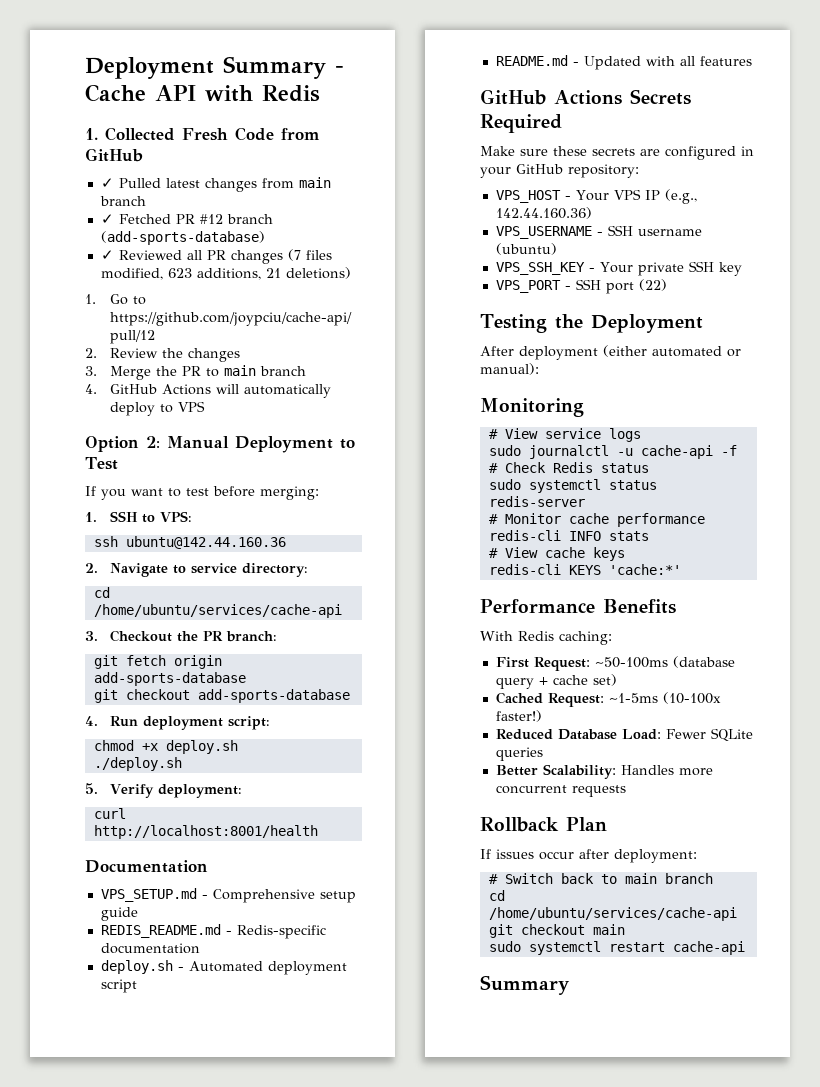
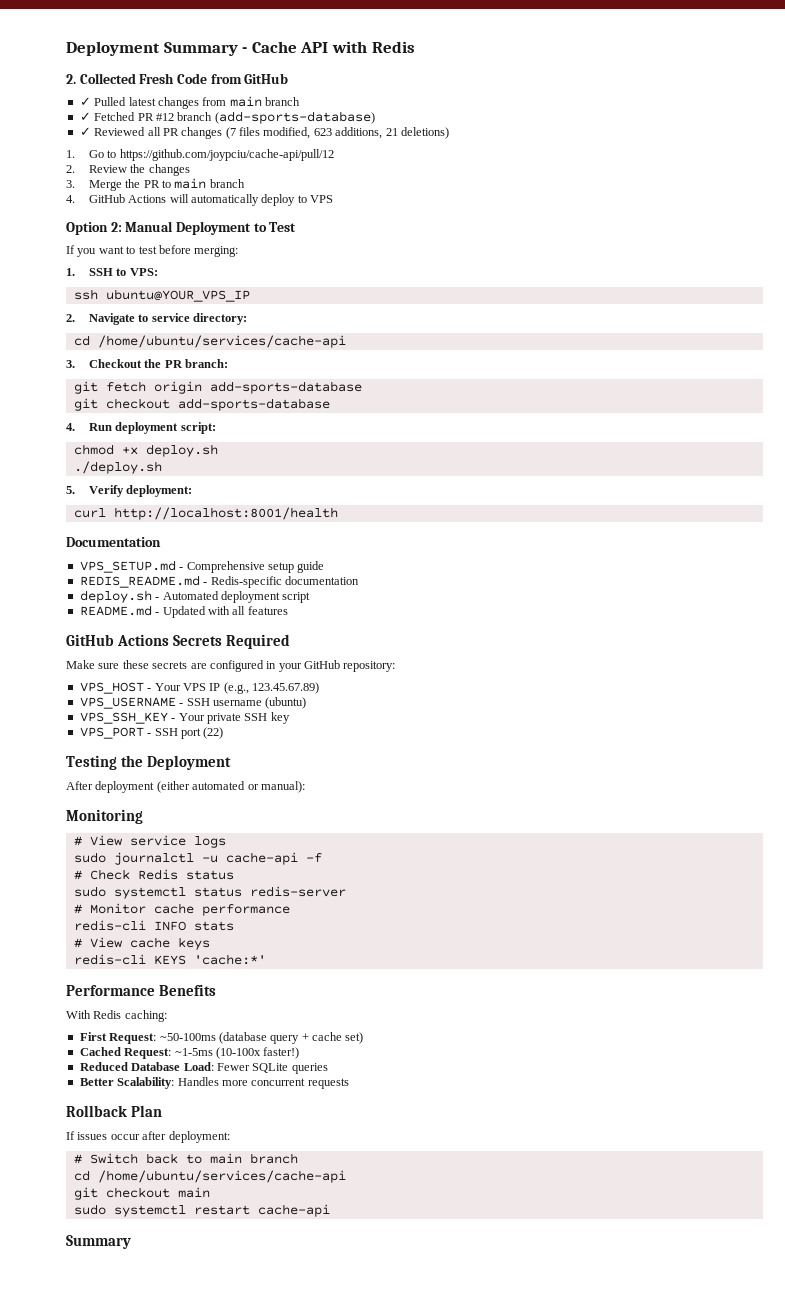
- 1. Collected Fresh Code from GitHub
+ 2. Collected Fresh Code from GitHub
- ssh ubuntu@142.44.160.36
+ ssh ubuntu@YOUR_VPS_IP
- VPS_HOST - Your VPS IP (e.g., 142.44.160.36)
+ VPS_HOST - Your VPS IP (e.g., 123.45.67.89)

